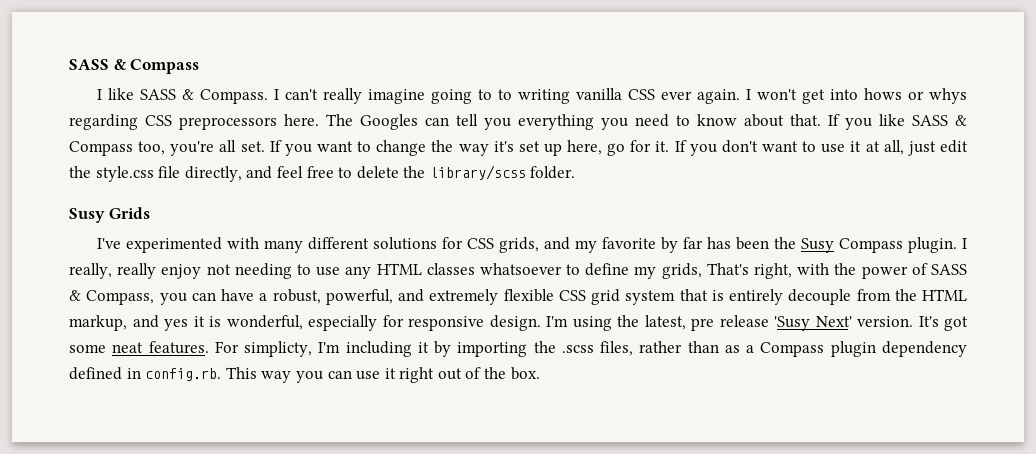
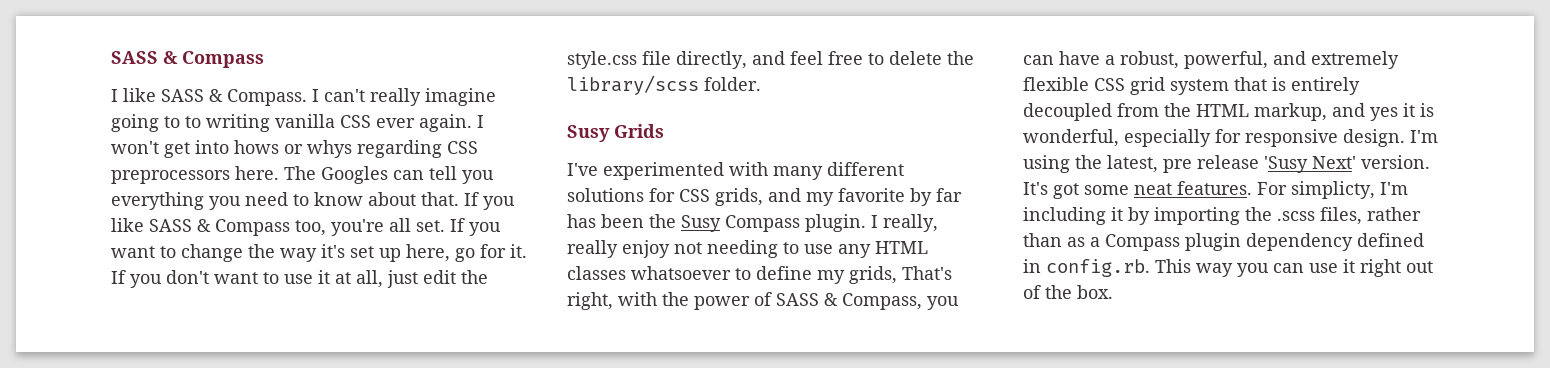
- I really, really enjoy not needing to use any HTML classes whatsoever to define my grids, That's right, with the power of SASS & Compass, you can have a robust, powerful, and extremely flexible CSS grid system that is entirely decouple from the HTML markup, and yes it is wonderful, especially for responsive design.
+ I really, really enjoy not needing to use any HTML classes whatsoever to define my grids, That's right, with the power of SASS & Compass, you can have a robust, powerful, and extremely flexible CSS grid system that is entirely decoupled from the HTML markup, and yes it is wonderful, especially for responsive design.

